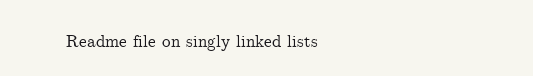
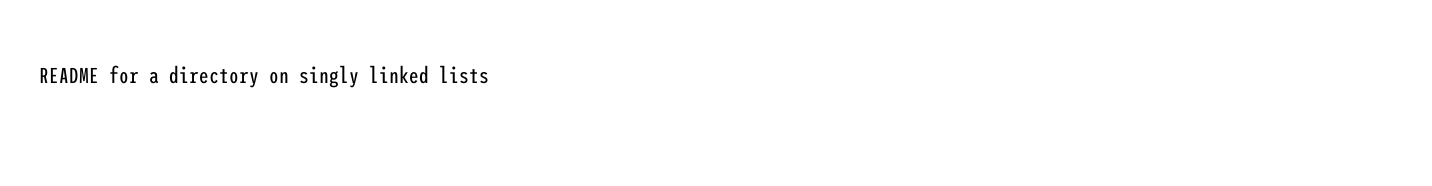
- Readme file on singly linked lists
+ README for a directory on singly linked lists

